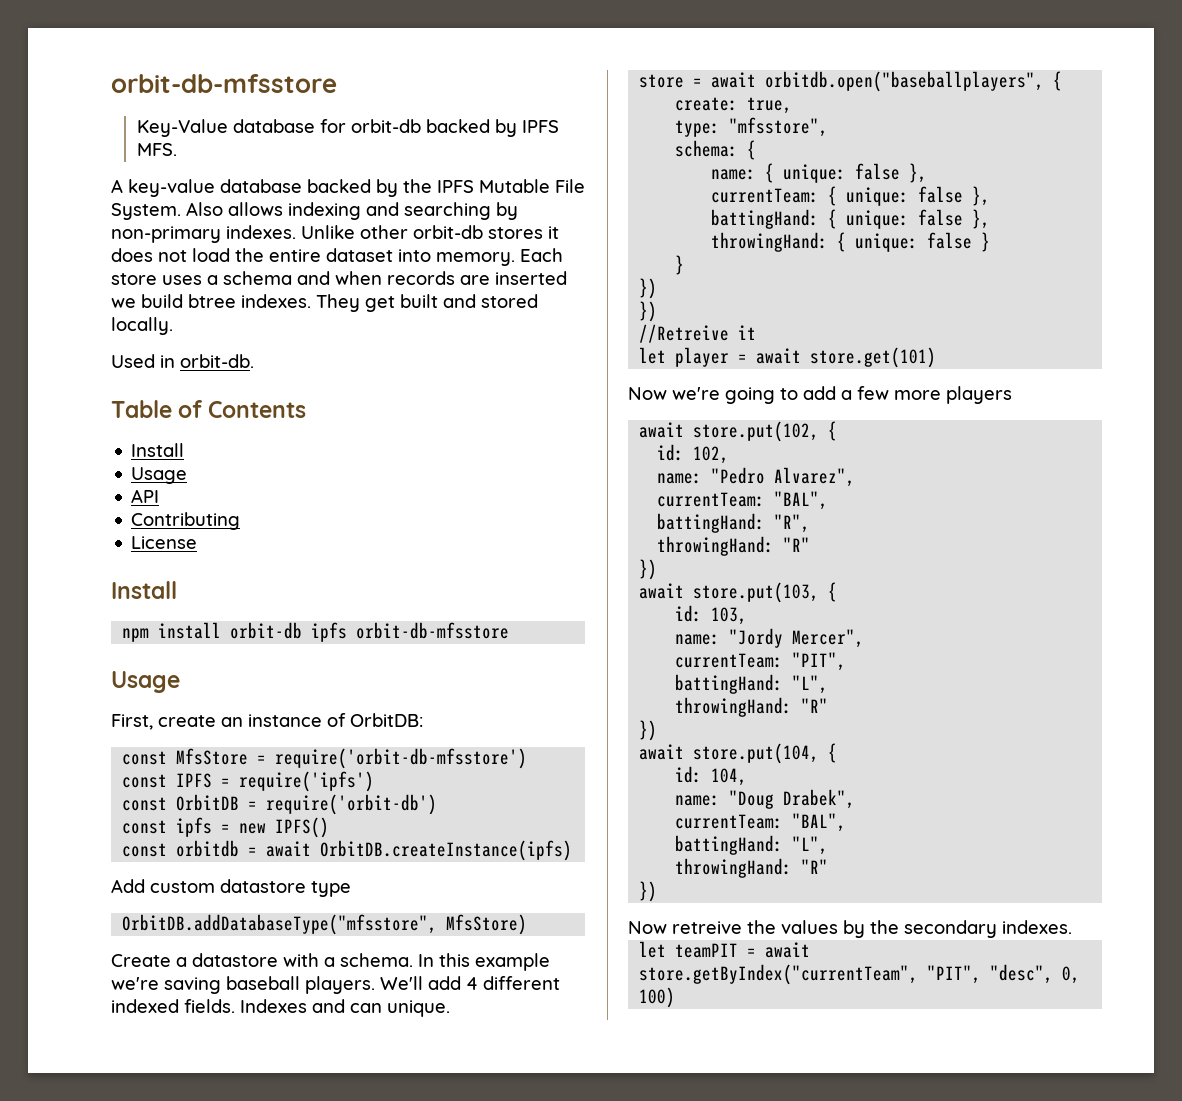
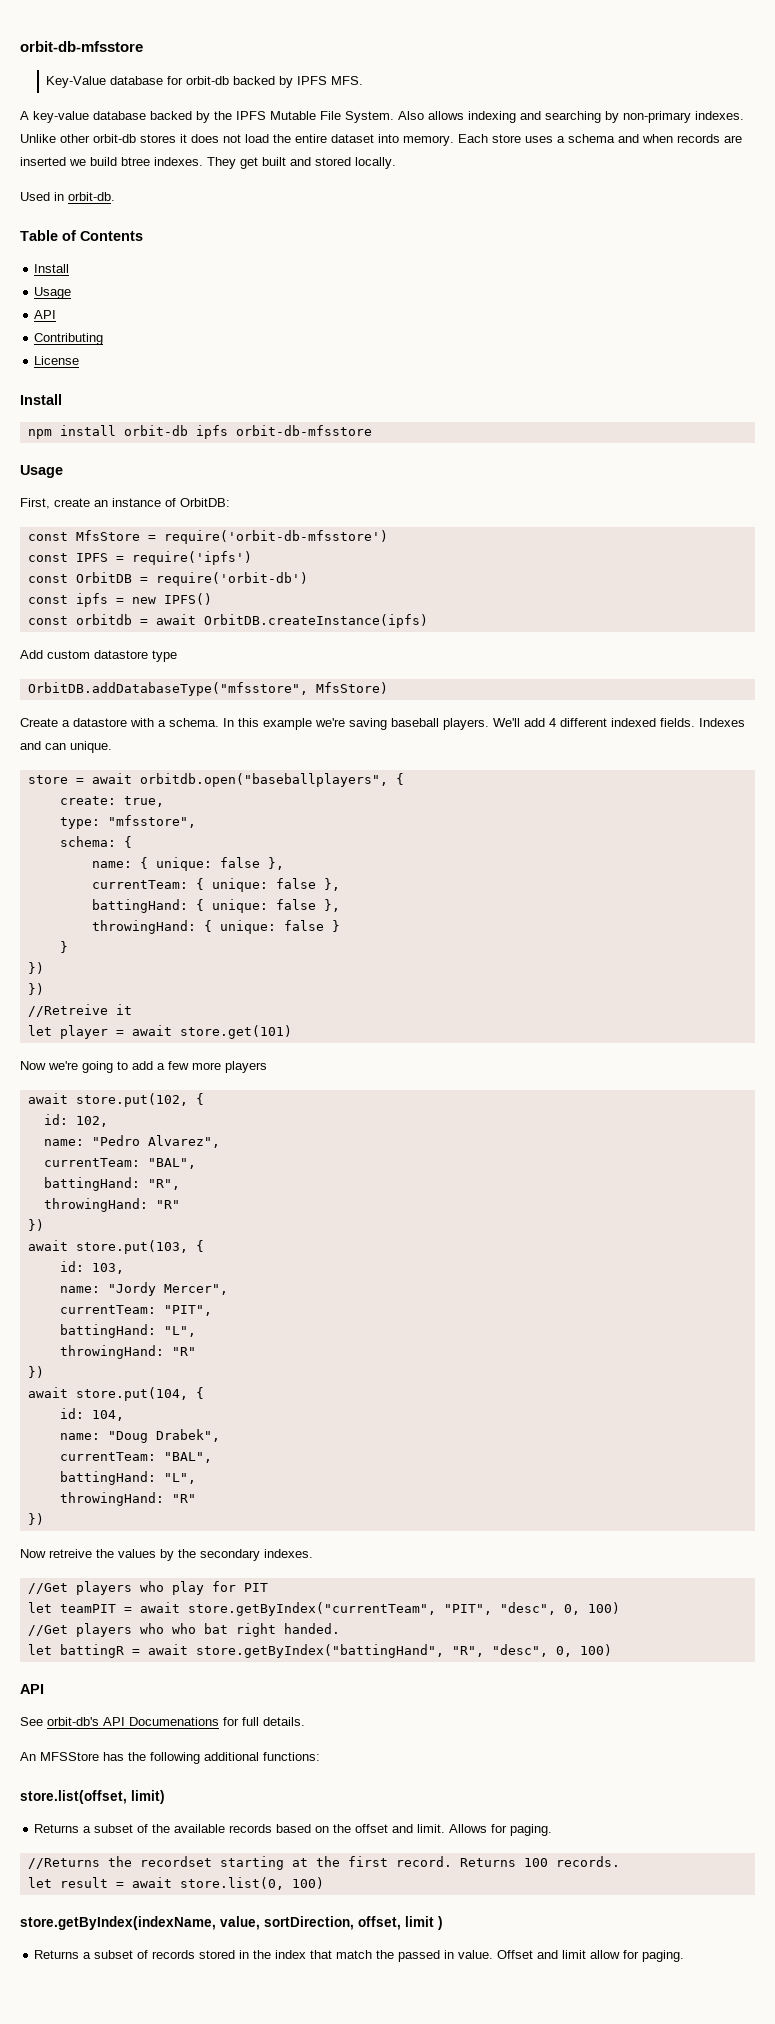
+ //Get players who play for PIT
+ //Get players who who bat right handed.
+ let battingR = await store.getByIndex("battingHand", "R", "desc", 0, 100)
+ API
+ See orbit-db's API Documenations for full details.
+ An MFSStore has the following additional functions:
+ store.list(offset, limit)
+ Returns a subset of the available records based on the offset and limit. Allows for paging.
+ //Returns the recordset starting at the first record. Returns 100 records.
+ let result = await store.list(0, 100)
+ store.getByIndex(indexName, value, sortDirection, offset, limit )
+ Returns a subset of records stored in the index that match the passed in value. Offset and limit allow for paging.

